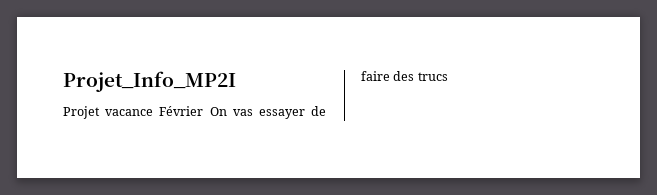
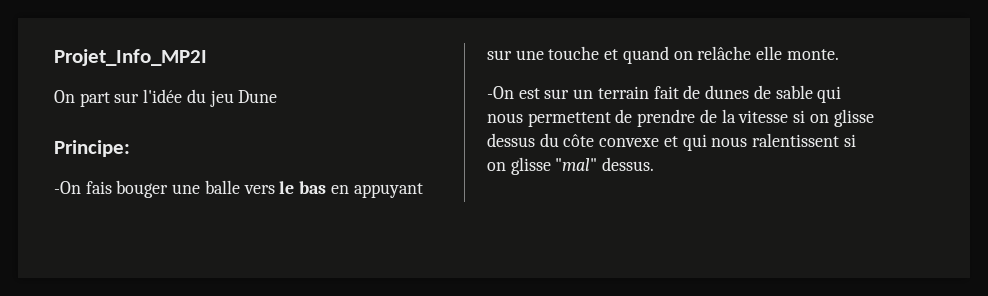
- Projet vacance Février On vas essayer de faire des trucs
+ On part sur l'idée du jeu Dune
+ Principe:
+ -On fais bouger une balle vers le bas en appuyant sur une touche et quand on relâche elle monte.
+ -On est sur un terrain fait de dunes de sable qui nous permettent de prendre de la vitesse si on glisse dessus du côte convexe et qui nous ralentissent si on glisse "mal" dessus.

